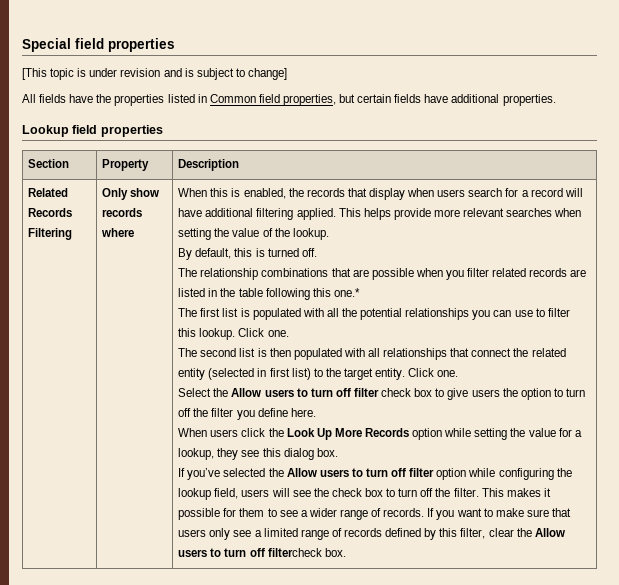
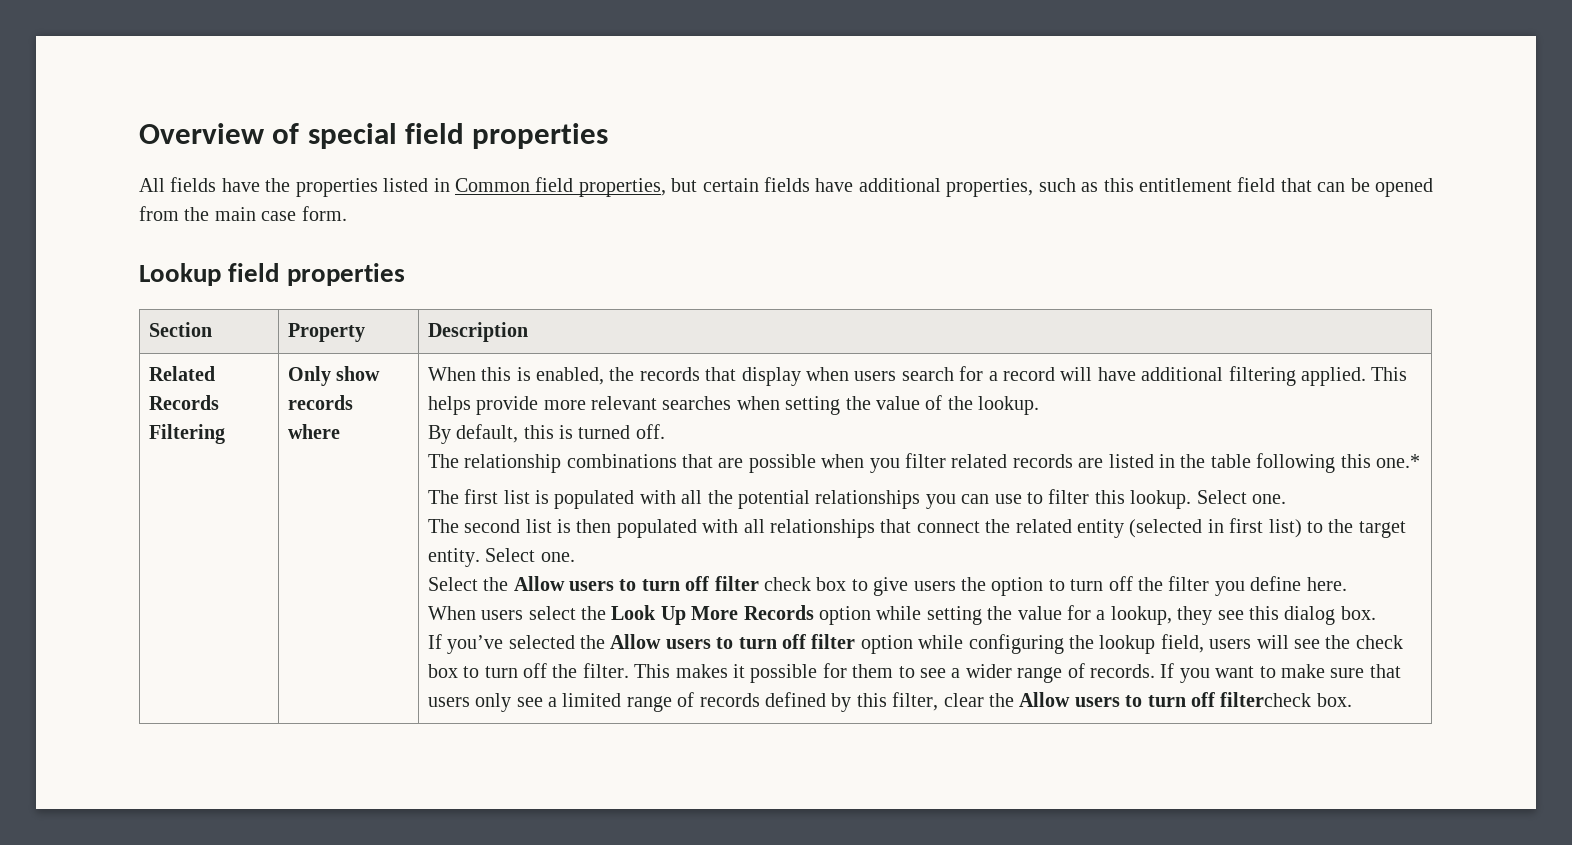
- Special field properties
- [This topic is under revision and is subject to change]
+ Overview of special field properties
- All fields have the properties listed in Common field properties, but certain fields have additional properties.
+ All fields have the properties listed in Common field properties, but certain fields have additional properties, such as this entitlement field that can be opened from the main case form.
- The first list is populated with all the potential relationships you can use to filter this lookup. Click one.
+ The first list is populated with all the potential relationships you can use to filter this lookup. Select one.
- The second list is then populated with all relationships that connect the related entity (selected in first list) to the target entity. Click one.
+ The second list is then populated with all relationships that connect the related entity (selected in first list) to the target entity. Select one.
- When users click the Look Up More Records option while setting the value for a lookup, they see this dialog box.
+ When users select the Look Up More Records option while setting the value for a lookup, they see this dialog box.

